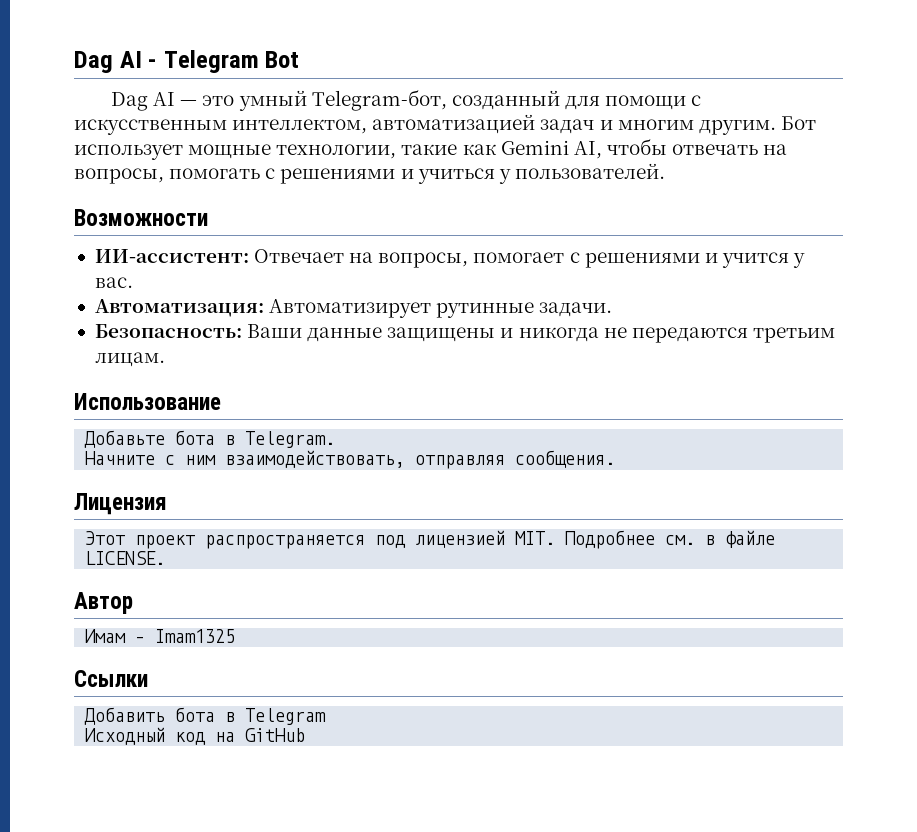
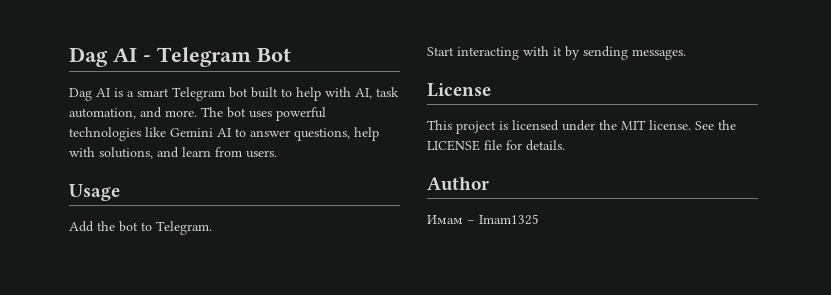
- Dag AI — это умный Telegram-бот, созданный для помощи с искусственным интеллектом, автоматизацией задач и многим другим. Бот использует мощные технологии, такие как Gemini AI, чтобы отвечать на вопросы, помогать с решениями и учиться у пользователей.
- Возможности
- ИИ-ассистент: Отвечает на вопросы, помогает с решениями и учится у вас.
- Автоматизация: Автоматизирует рутинные задачи.
- Безопасность: Ваши данные защищены и никогда не передаются третьим лицам.
- Использование
- Добавьте бота в Telegram.
- Начните с ним взаимодействовать, отправляя сообщения.
- Лицензия
- Этот проект распространяется под лицензией MIT. Подробнее см. в файле LICENSE.
- Автор
+ Dag AI is a smart Telegram bot built to help with AI, task automation, and more. The bot uses powerful technologies like Gemini AI to answer questions, help with solutions, and learn from users.
+ Usage
+ Add the bot to Telegram.
+ Start interacting with it by sending messages.
+ License
+ This project is licensed under the MIT license. See the LICENSE file for details.
+ Author
  Имам – Imam1325
- Ссылки
- Добавить бота в Telegram
- Исходный код на GitHub

